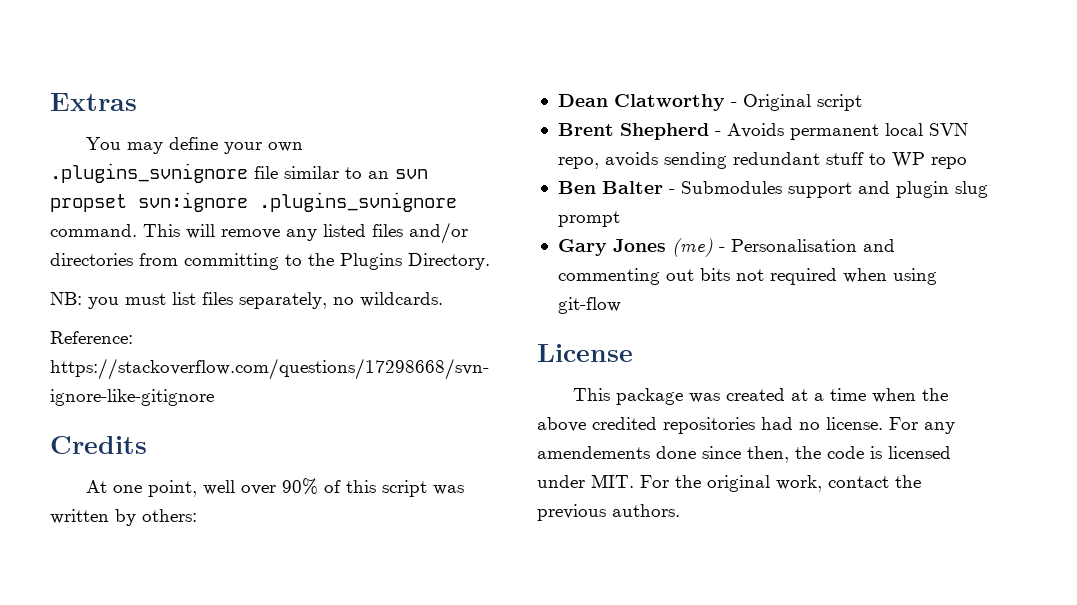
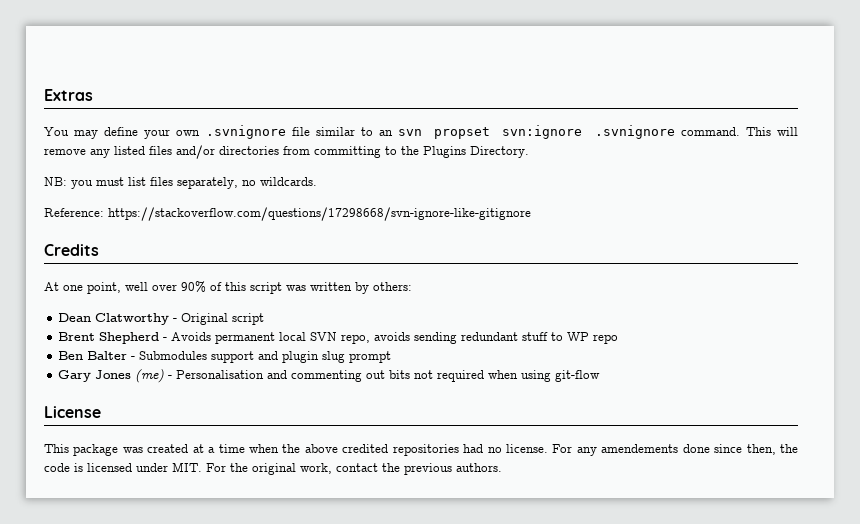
- You may define your own .plugins_svnignore file similar to an svn propset svn:ignore .plugins_svnignore command.
+ You may define your own .svnignore file similar to an svn propset svn:ignore .svnignore command.

